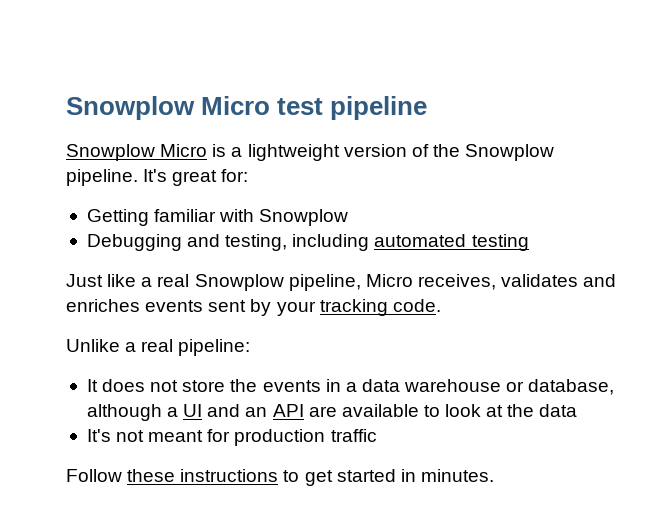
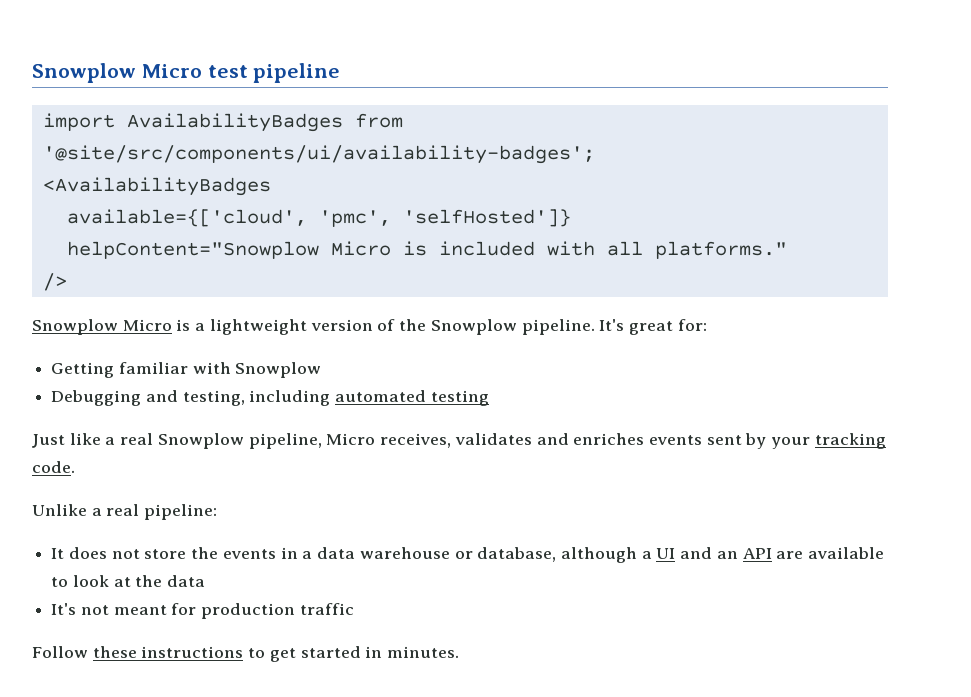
+ import AvailabilityBadges from '@site/src/components/ui/availability-badges';
+ <AvailabilityBadges
+ available={['cloud', 'pmc', 'selfHosted']}
+ helpContent="Snowplow Micro is included with all platforms."
+ />

